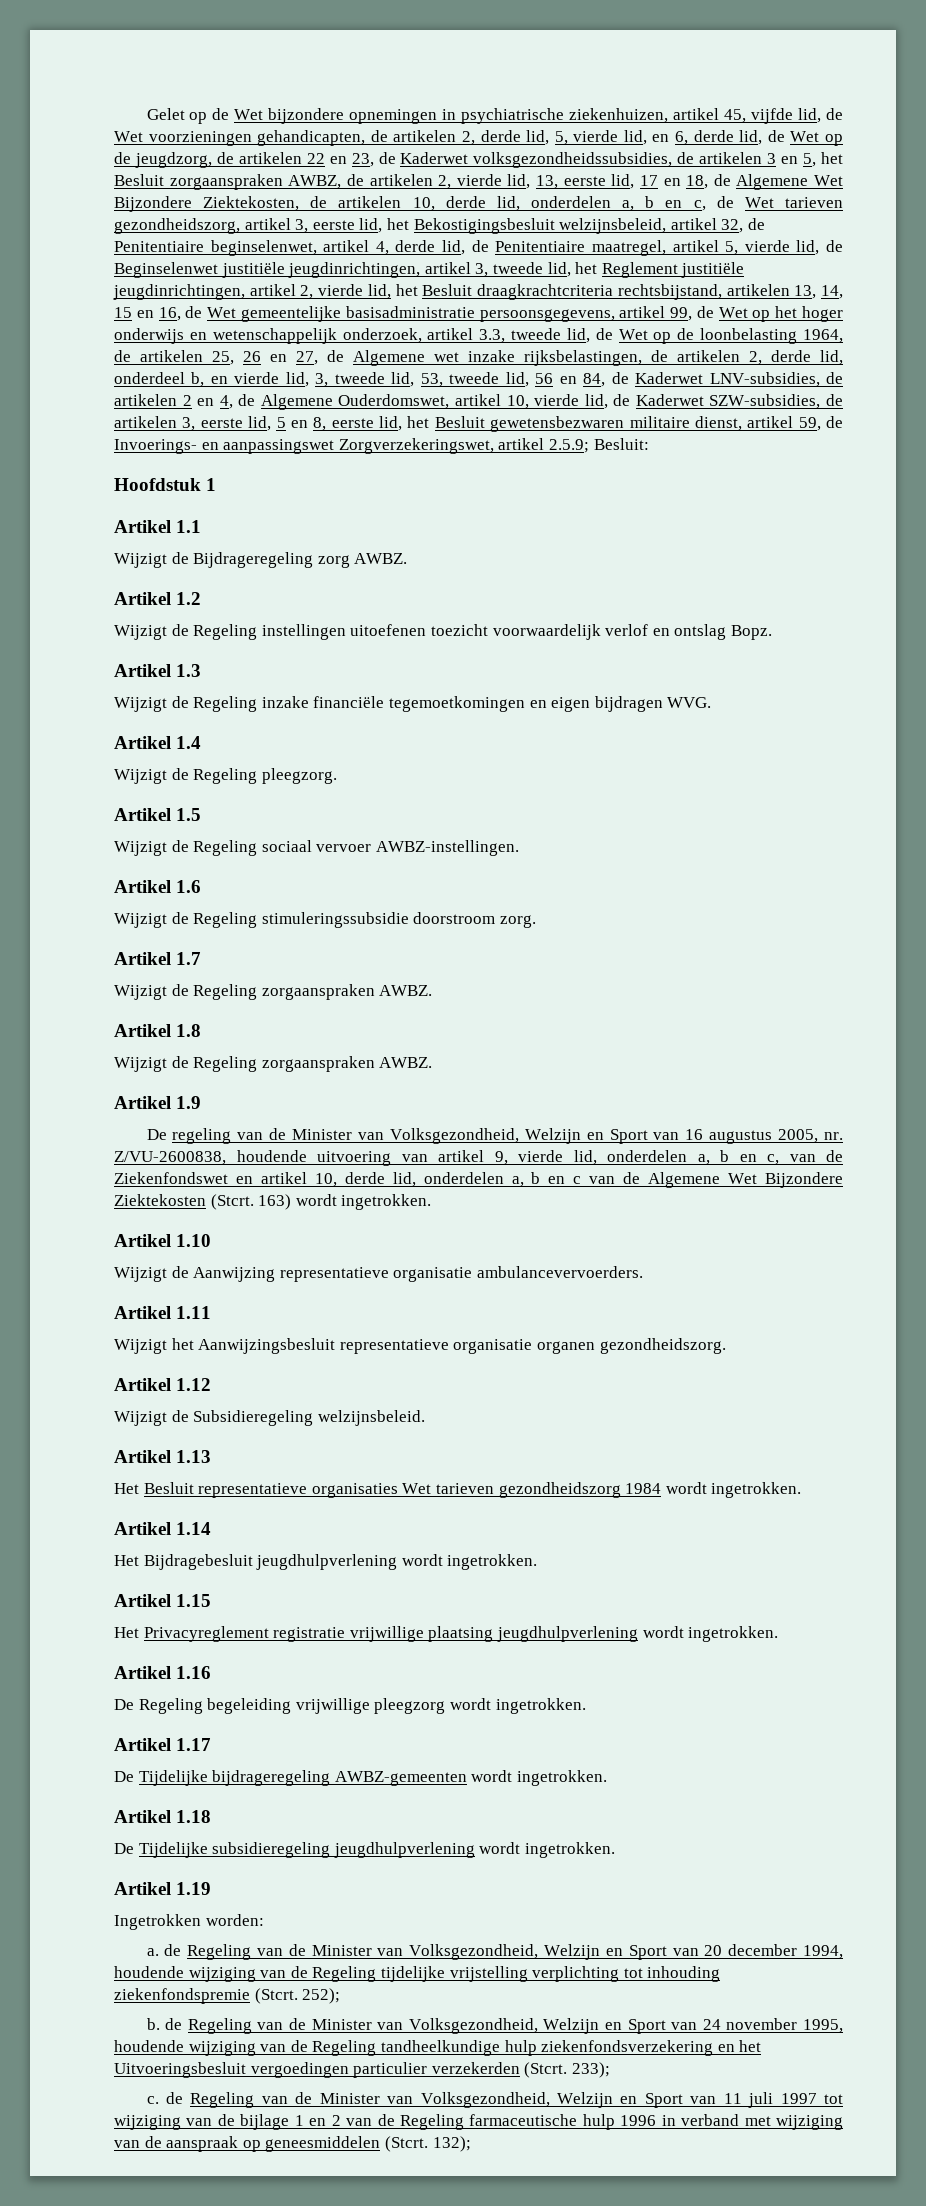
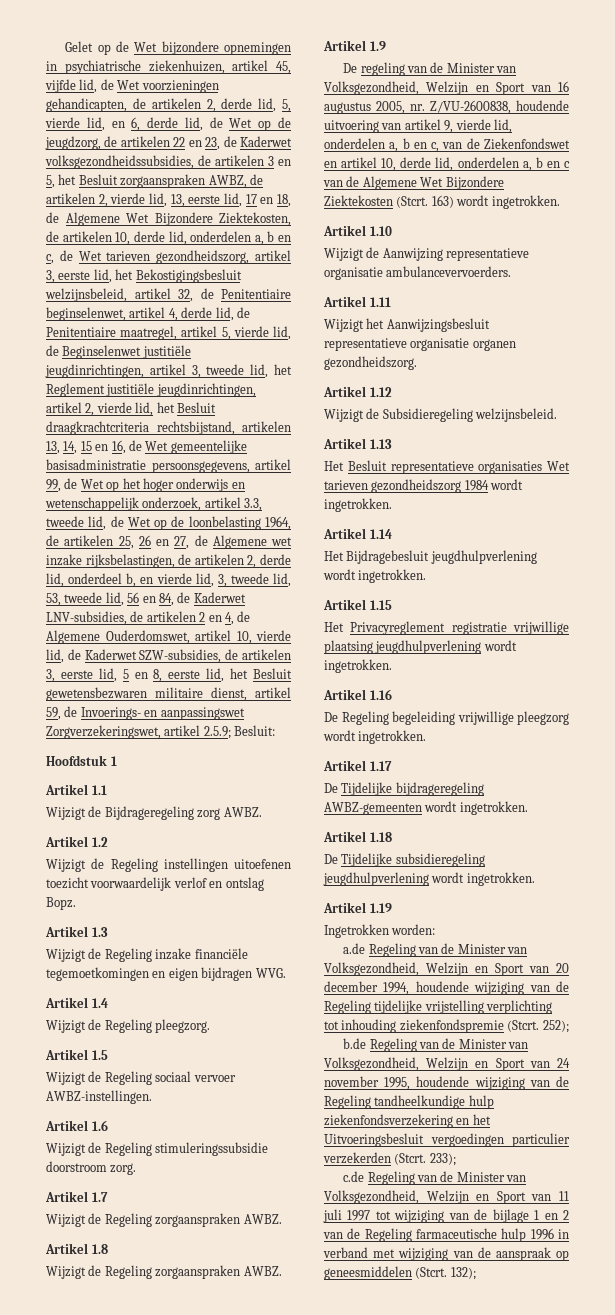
- a. de Regeling van de Minister van Volksgezondheid, Welzijn en Sport van 20 december 1994, houdende wijziging van de Regeling tijdelijke vrijstelling verplichting tot inhouding ziekenfondspremie (Stcrt.
+ a.de Regeling van de Minister van Volksgezondheid, Welzijn en Sport van 20 december 1994, houdende wijziging van de Regeling tijdelijke vrijstelling verplichting tot inhouding ziekenfondspremie (Stcrt.
- b. de Regeling van de Minister van Volksgezondheid, Welzijn en Sport van 24 november 1995, houdende wijziging van de Regeling tandheelkundige hulp ziekenfondsverzekering en het Uitvoeringsbesluit vergoedingen particulier verzekerden (Stcrt.
+ b.de Regeling van de Minister van Volksgezondheid, Welzijn en Sport van 24 november 1995, houdende wijziging van de Regeling tandheelkundige hulp ziekenfondsverzekering en het Uitvoeringsbesluit vergoedingen particulier verzekerden (Stcrt.
- c. de Regeling van de Minister van Volksgezondheid, Welzijn en Sport van 11 juli 1997 tot wijziging van de bijlage 1 en 2 van de Regeling farmaceutische hulp 1996 in verband met wijziging van de aanspraak op geneesmiddelen (Stcrt.
+ c.de Regeling van de Minister van Volksgezondheid, Welzijn en Sport van 11 juli 1997 tot wijziging van de bijlage 1 en 2 van de Regeling farmaceutische hulp 1996 in verband met wijziging van de aanspraak op geneesmiddelen (Stcrt.

